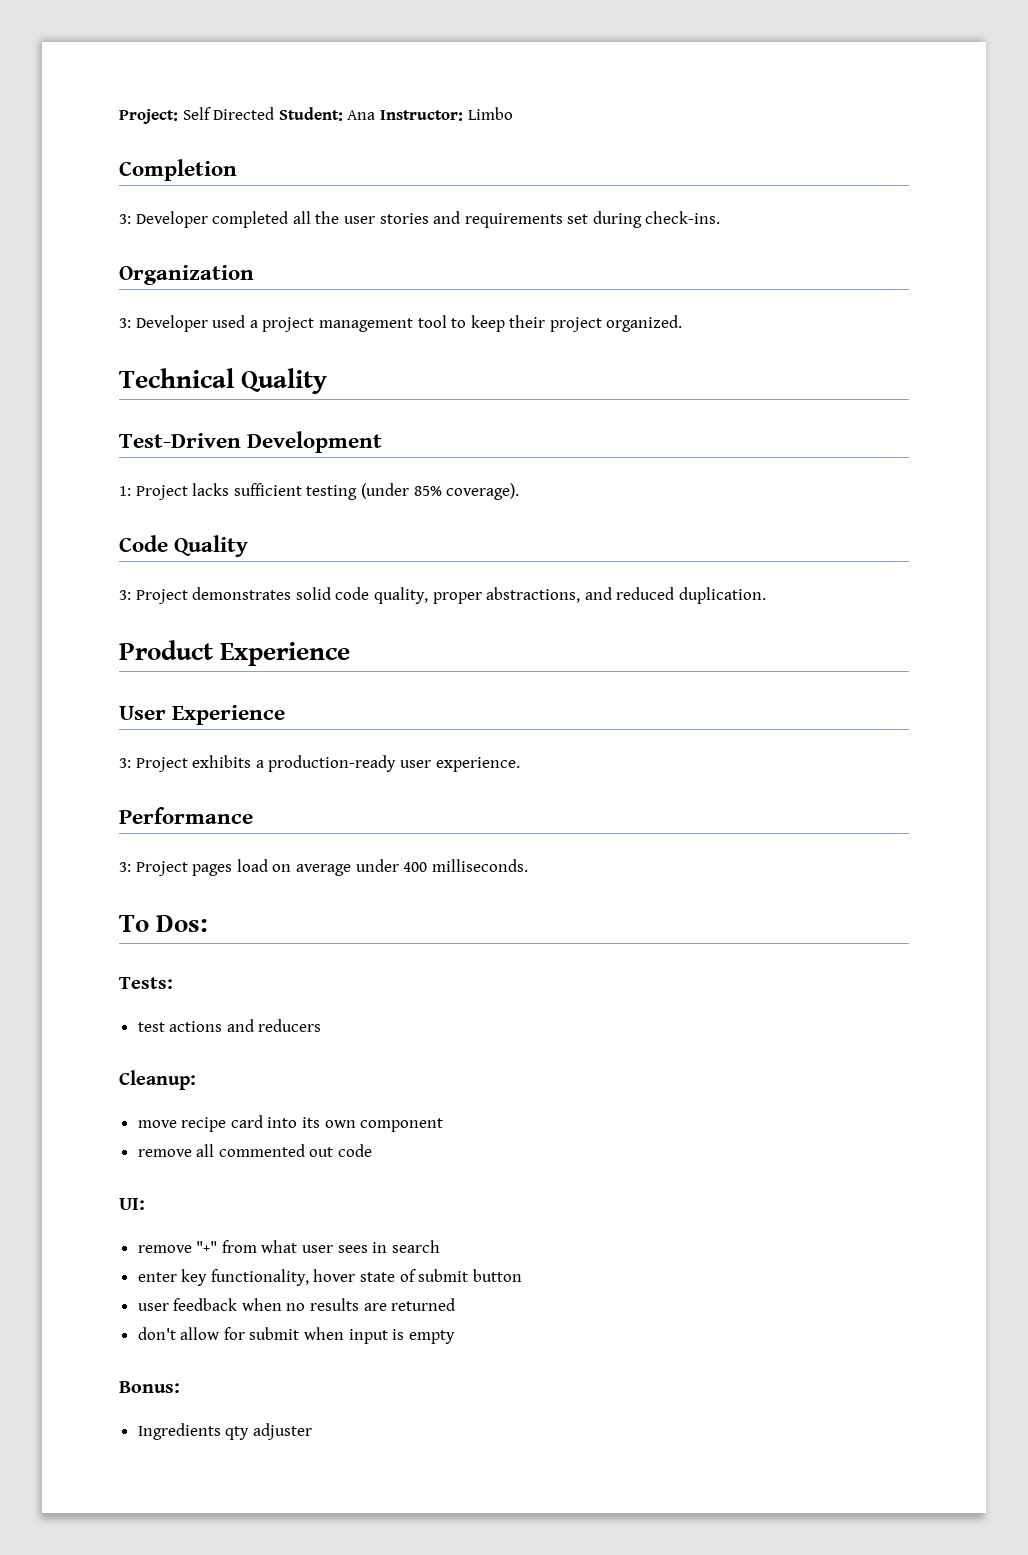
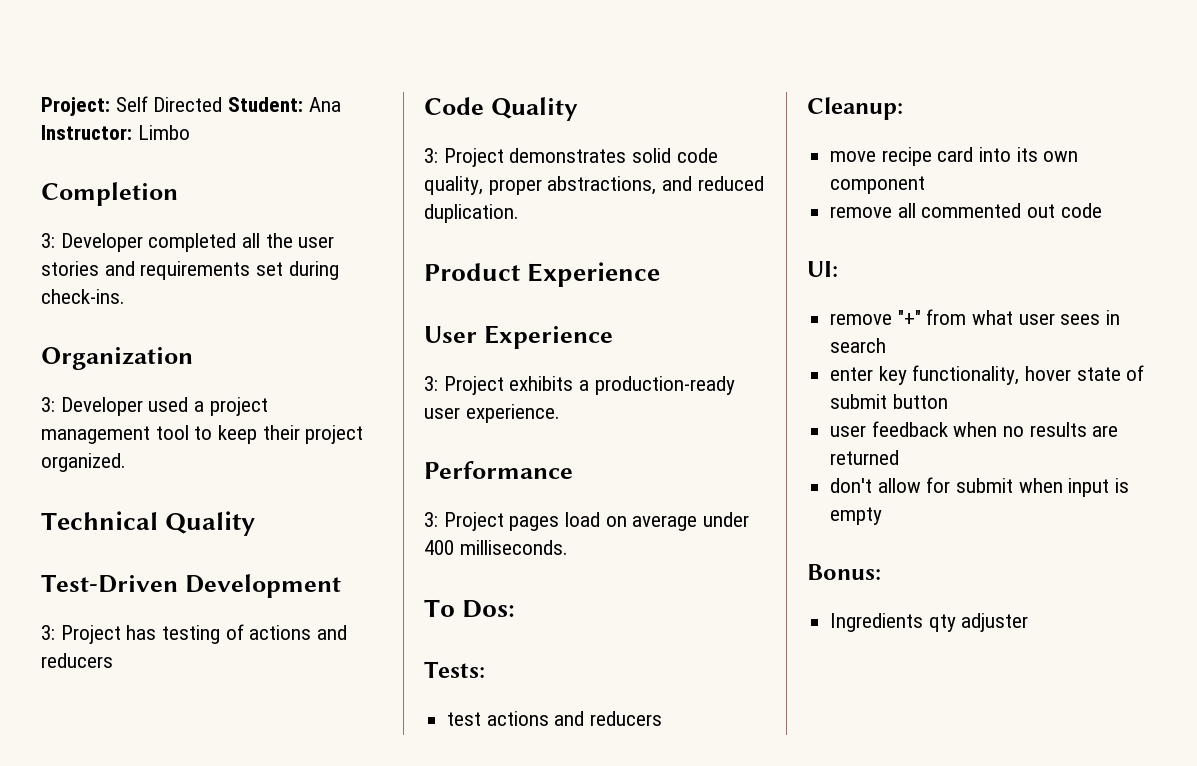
- 1: Project lacks sufficient testing (under 85% coverage).
+ 3: Project has testing of actions and reducers

